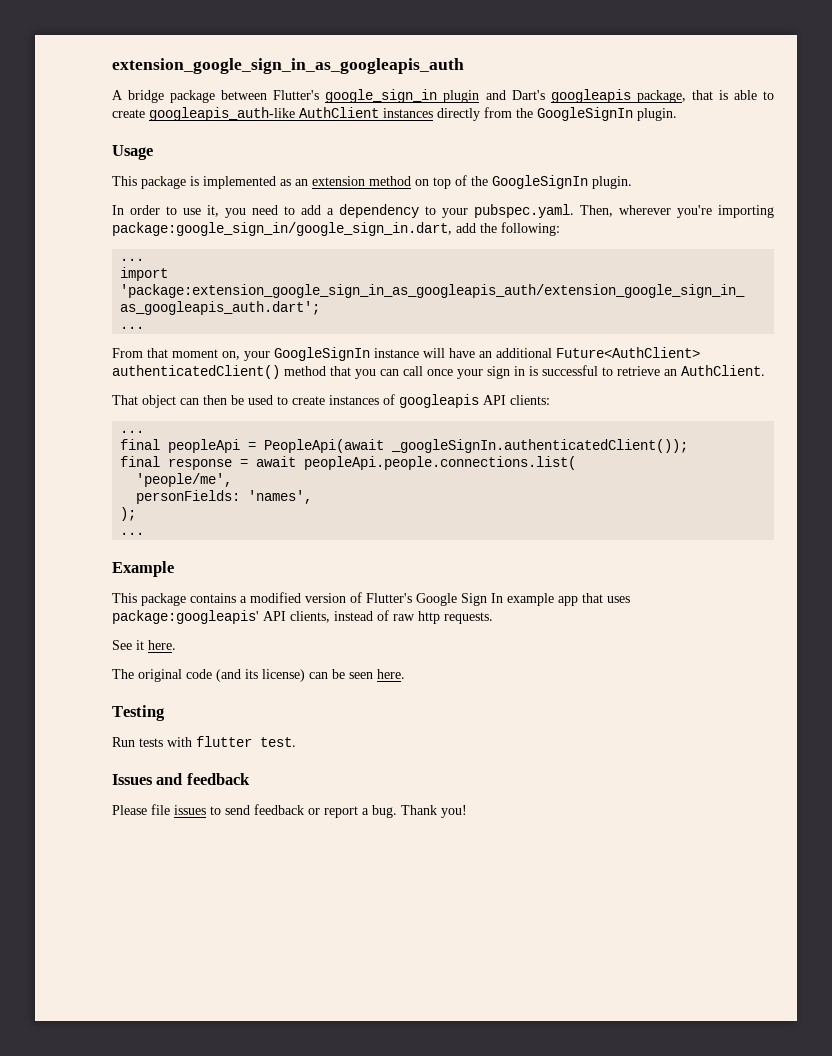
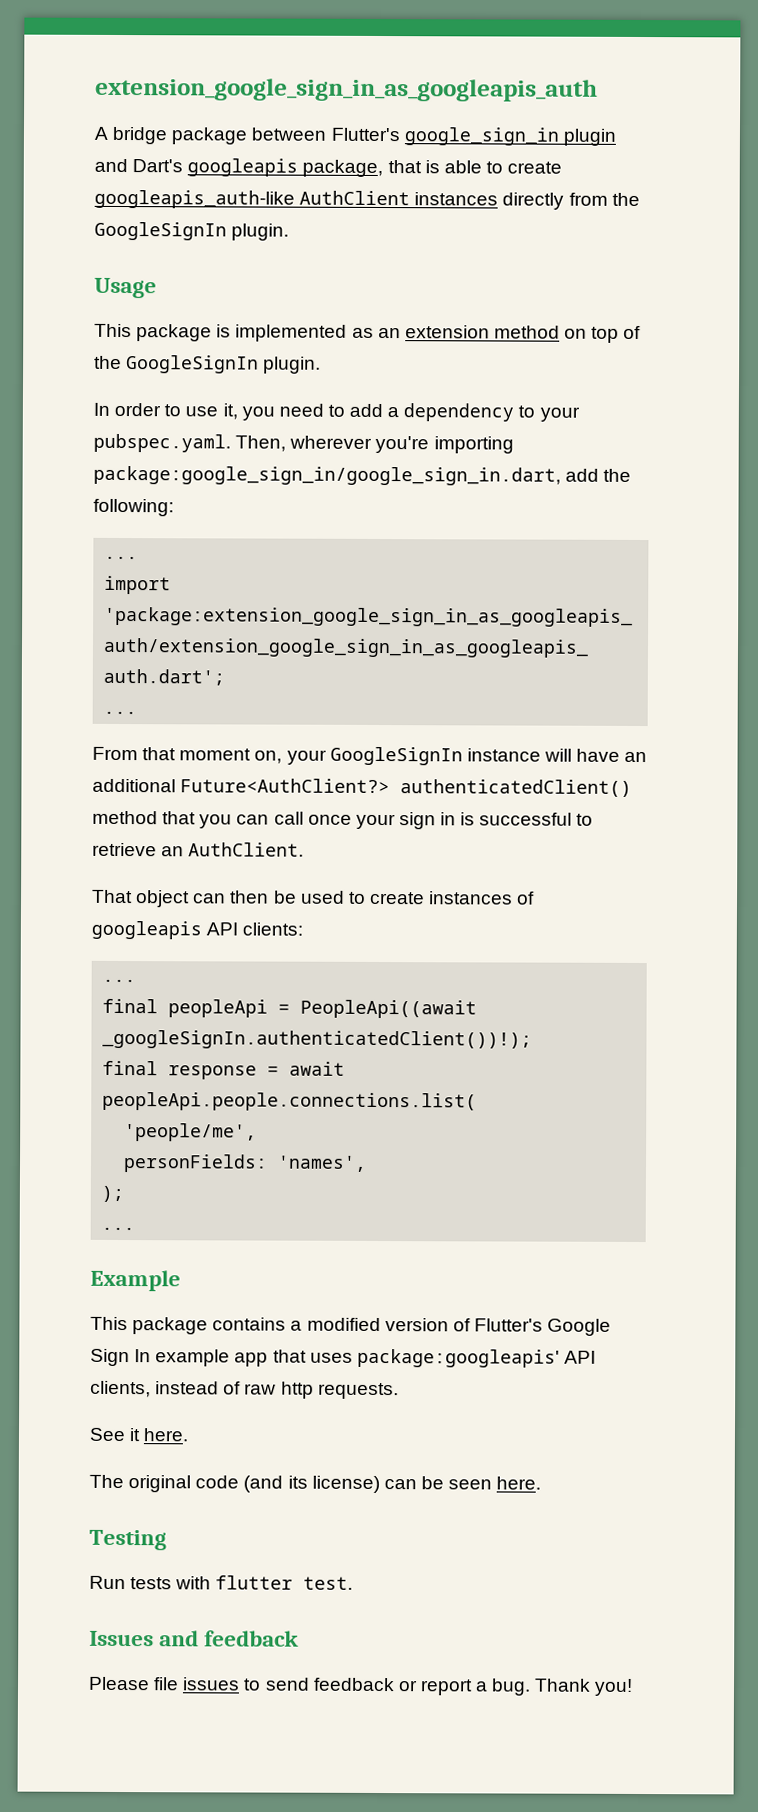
- From that moment on, your GoogleSignIn instance will have an additional Future<AuthClient> authenticatedClient() method that you can call once your sign in is successful to retrieve an AuthClient.
+ From that moment on, your GoogleSignIn instance will have an additional Future<AuthClient?> authenticatedClient() method that you can call once your sign in is successful to retrieve an AuthClient.
- final peopleApi = PeopleApi(await _googleSignIn.authenticatedClient());
+ final peopleApi = PeopleApi((await _googleSignIn.authenticatedClient())!);

